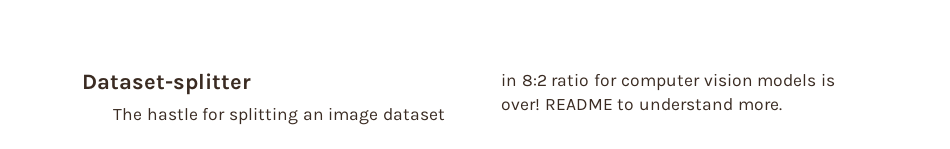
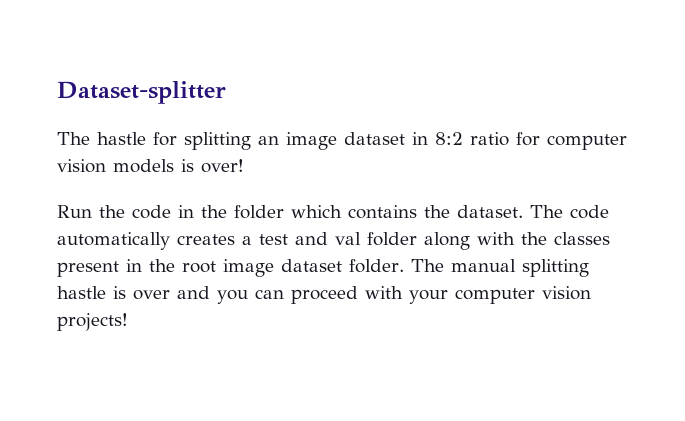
- The hastle for splitting an image dataset in 8:2 ratio for computer vision models is over! README to understand more.
+ The hastle for splitting an image dataset in 8:2 ratio for computer vision models is over!
+ Run the code in the folder which contains the dataset. The code automatically creates a test and val folder along with the classes present in the root image dataset folder. The manual splitting hastle is over and you can proceed with your computer vision projects!

